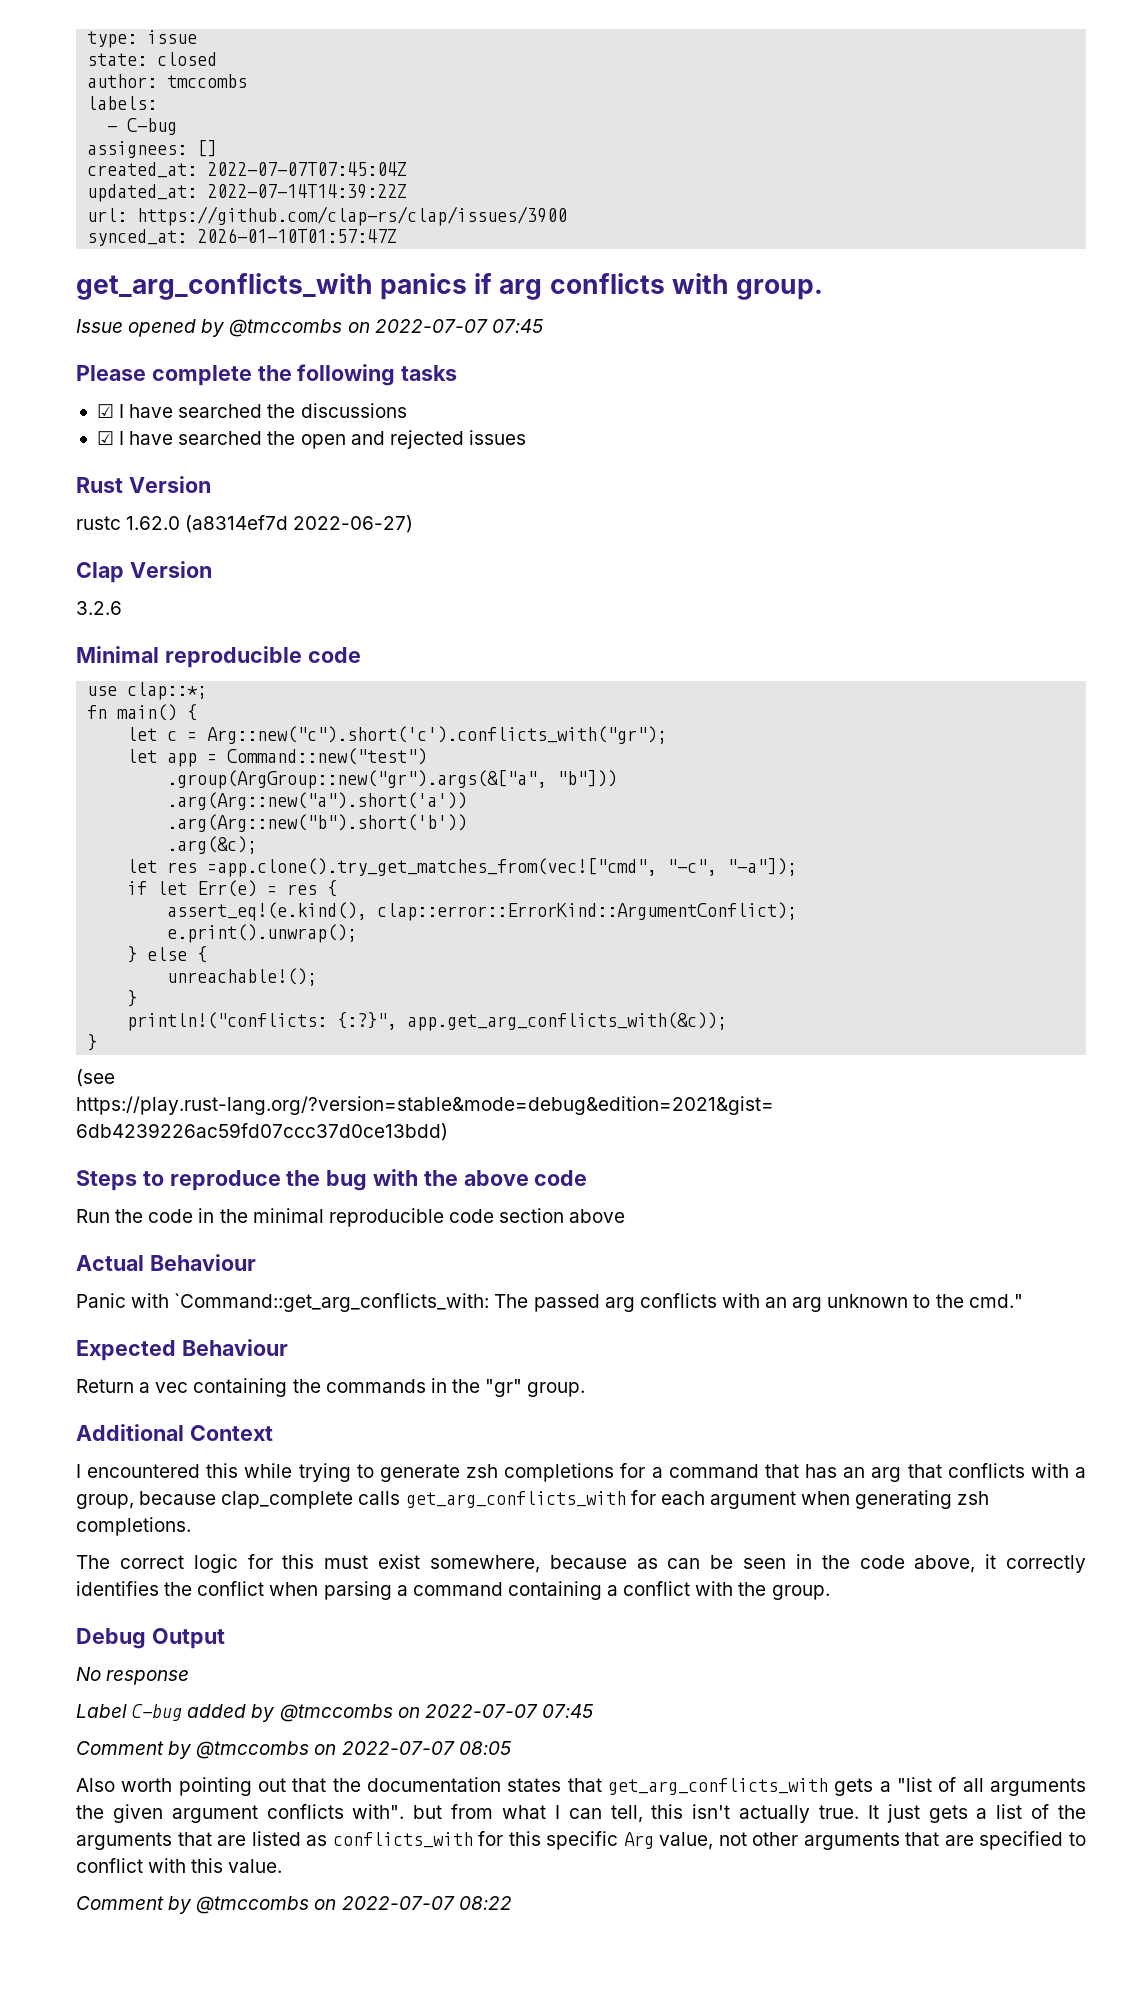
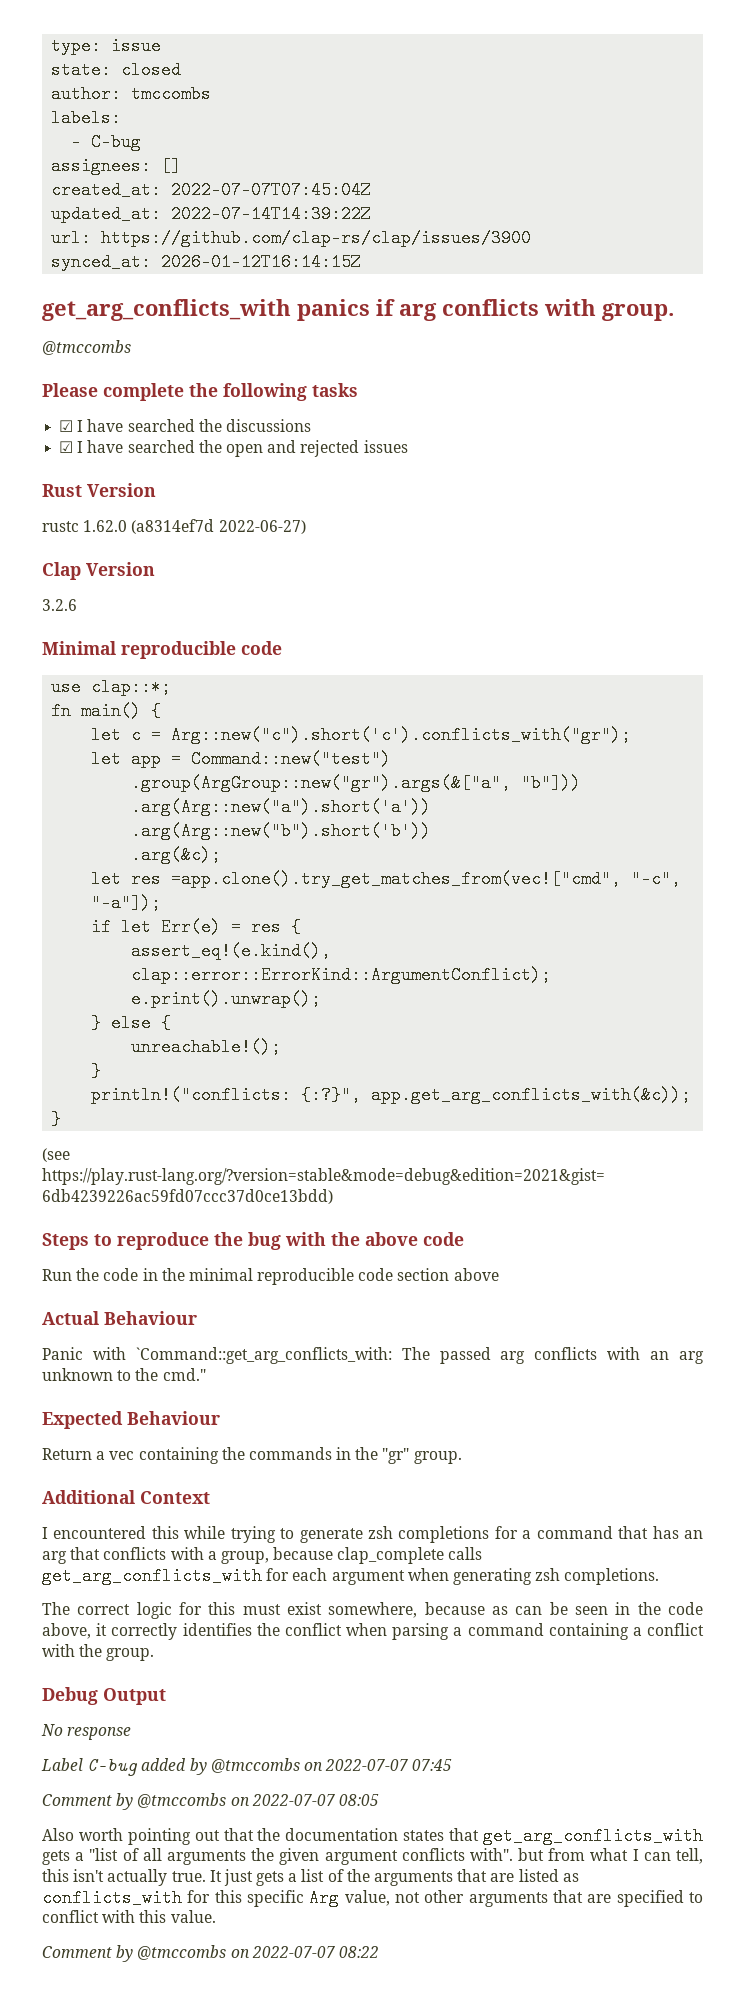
- synced_at: 2026-01-10T01:57:47Z
+ synced_at: 2026-01-12T16:14:15Z
  get_arg_conflicts_with panics if arg conflicts with group.
- Issue opened by @tmccombs on 2022-07-07 07:45
+ @tmccombs

